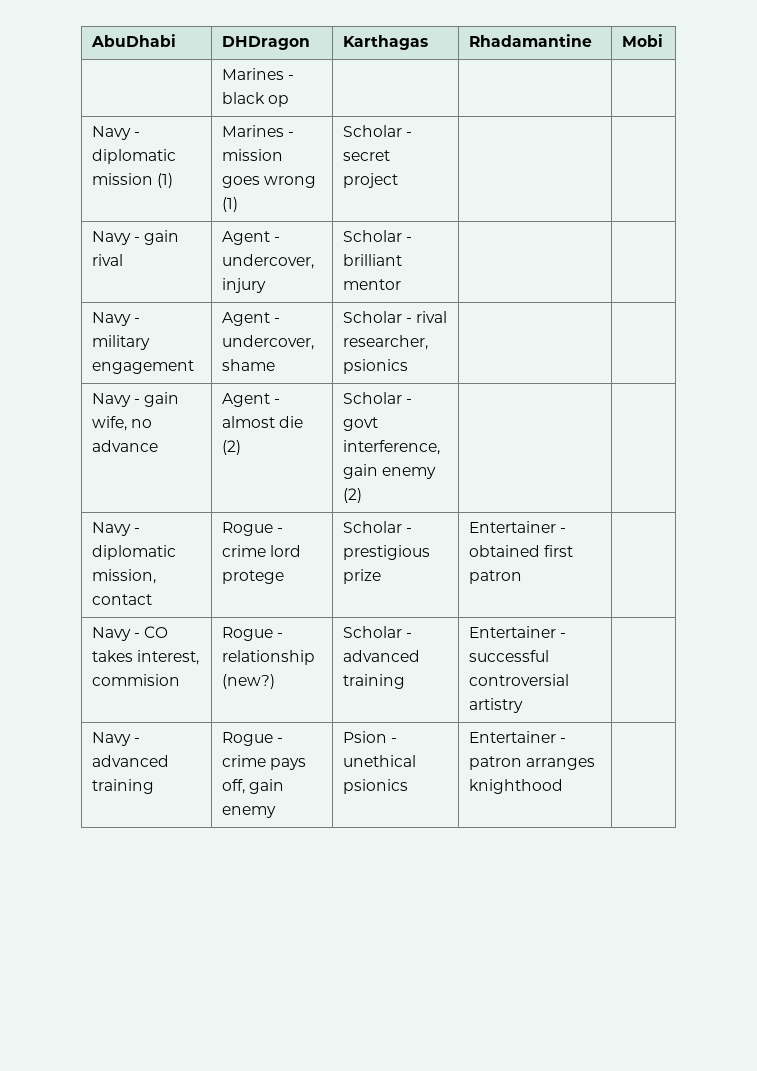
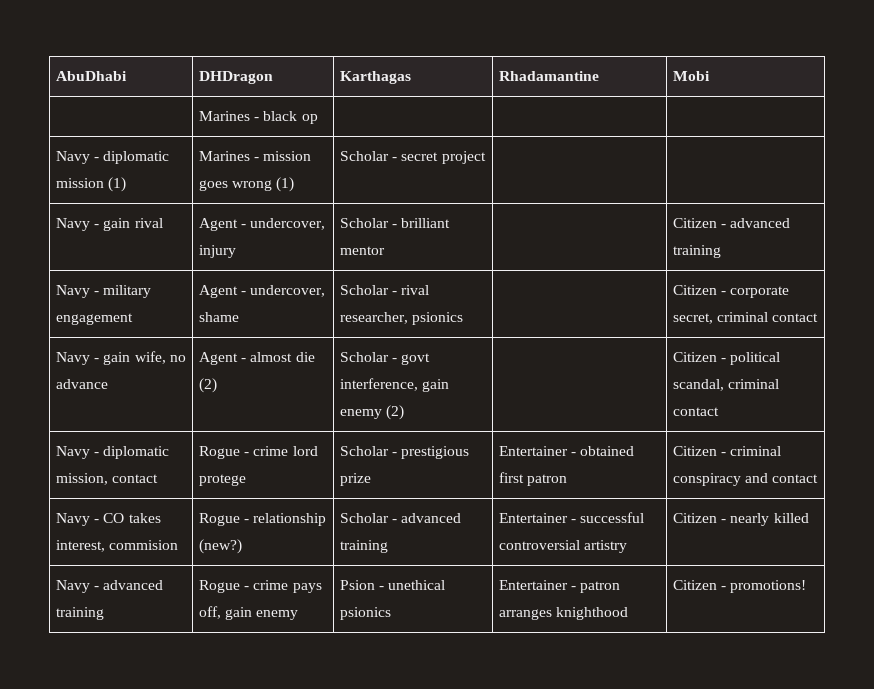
- Navy - gain rival | Agent - undercover, injury | Scholar - brilliant mentor | |
+ Navy - gain rival | Agent - undercover, injury | Scholar - brilliant mentor | | Citizen - advanced training
- Navy - military engagement | Agent - undercover, shame | Scholar - rival researcher, psionics | |
+ Navy - military engagement | Agent - undercover, shame | Scholar - rival researcher, psionics | | Citizen - corporate secret, criminal contact
- Navy - gain wife, no advance | Agent - almost die (2) | Scholar - govt interference, gain enemy (2) | |
+ Navy - gain wife, no advance | Agent - almost die (2) | Scholar - govt interference, gain enemy (2) | | Citizen - political scandal, criminal contact
- Navy - diplomatic mission, contact | Rogue - crime lord protege | Scholar - prestigious prize | Entertainer - obtained first patron |
+ Navy - diplomatic mission, contact | Rogue - crime lord protege | Scholar - prestigious prize | Entertainer - obtained first patron | Citizen - criminal conspiracy and contact
- Navy - CO takes interest, commision | Rogue - relationship (new?) | Scholar - advanced training | Entertainer - successful controversial artistry |
+ Navy - CO takes interest, commision | Rogue - relationship (new?) | Scholar - advanced training | Entertainer - successful controversial artistry | Citizen - nearly killed
- Navy - advanced training | Rogue - crime pays off, gain enemy | Psion - unethical psionics | Entertainer - patron arranges knighthood |
+ Navy - advanced training | Rogue - crime pays off, gain enemy | Psion - unethical psionics | Entertainer - patron arranges knighthood | Citizen - promotions!

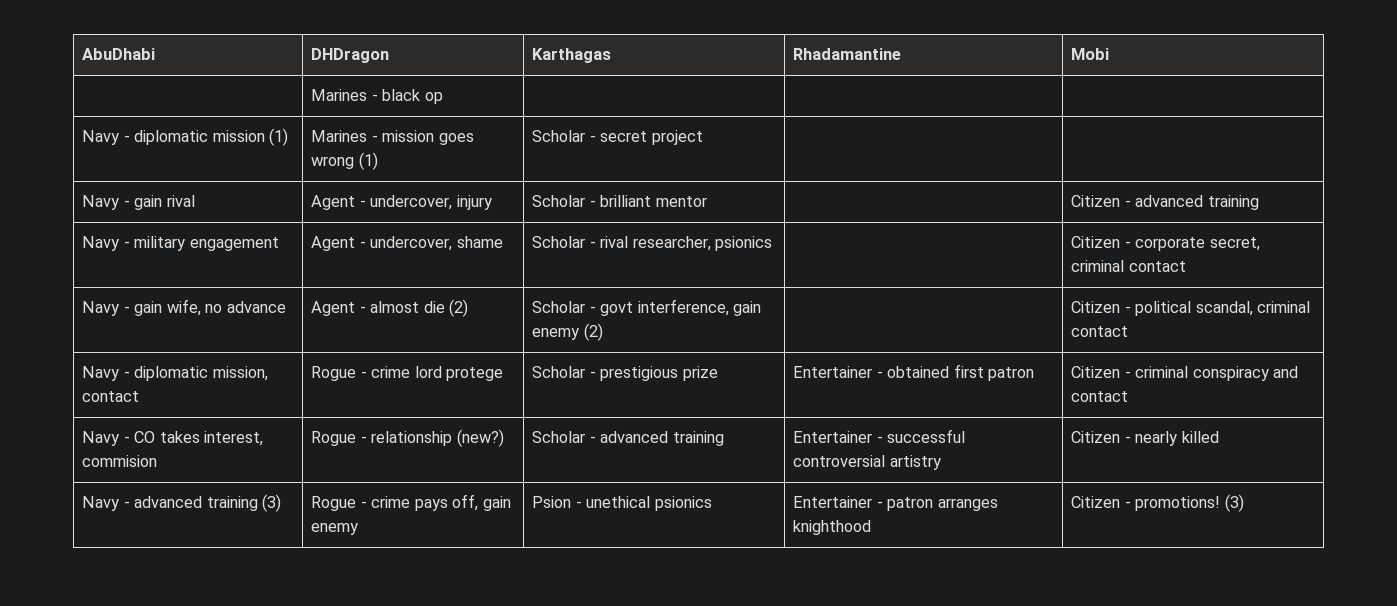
- Navy - advanced training | Rogue - crime pays off, gain enemy | Psion - unethical psionics | Entertainer - patron arranges knighthood | Citizen - promotions!
+ Navy - advanced training (3) | Rogue - crime pays off, gain enemy | Psion - unethical psionics | Entertainer - patron arranges knighthood | Citizen - promotions! (3)

